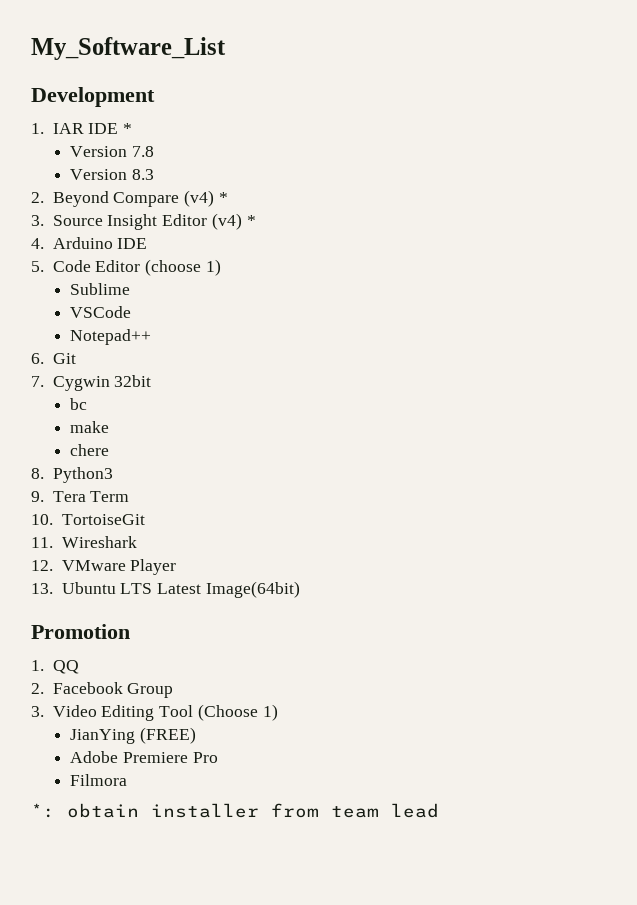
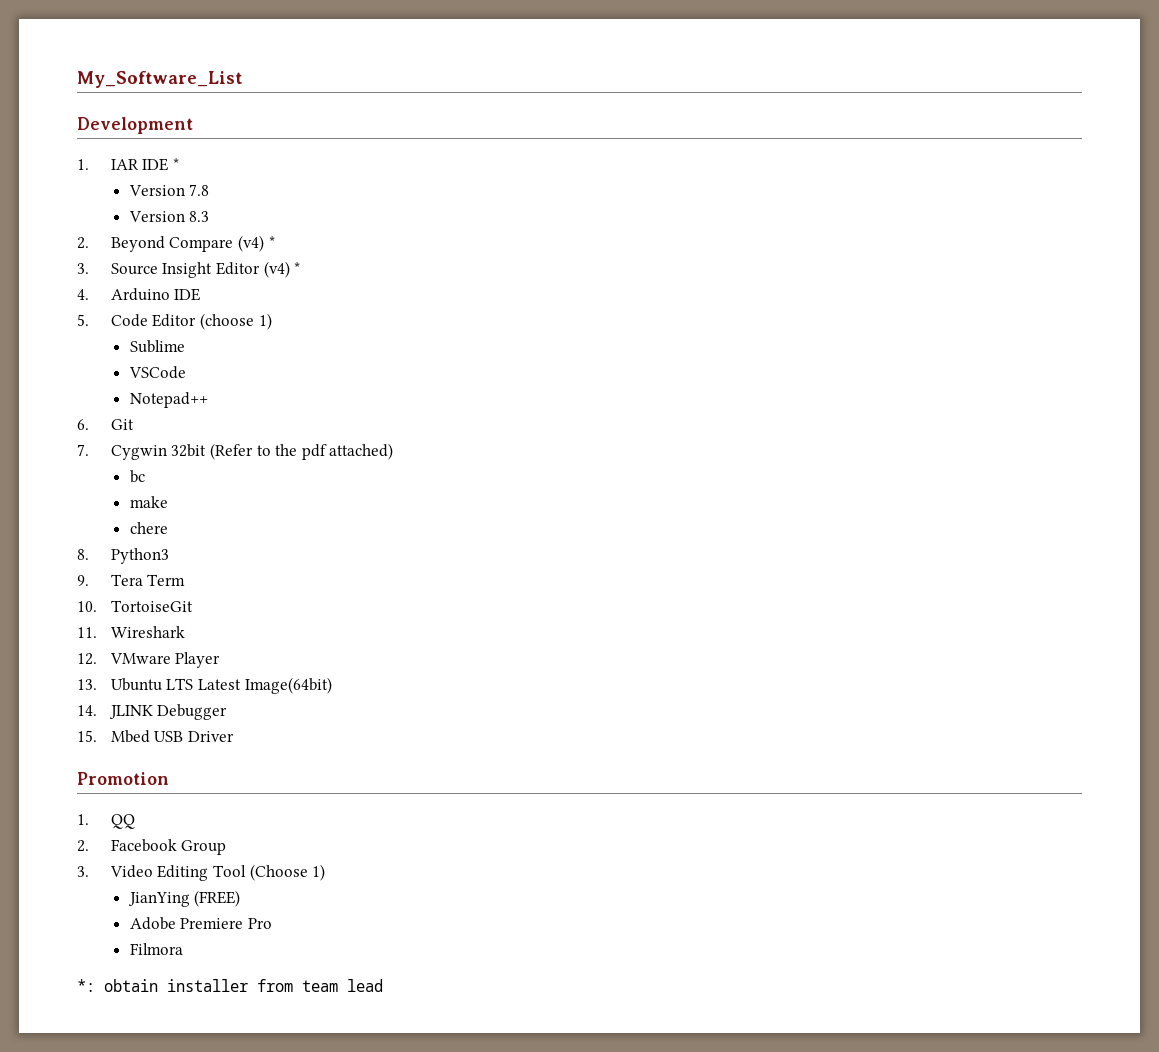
- 7. Cygwin 32bit
+ 7. Cygwin 32bit (Refer to the pdf attached)
+ 14. JLINK Debugger
+ 15. Mbed USB Driver

